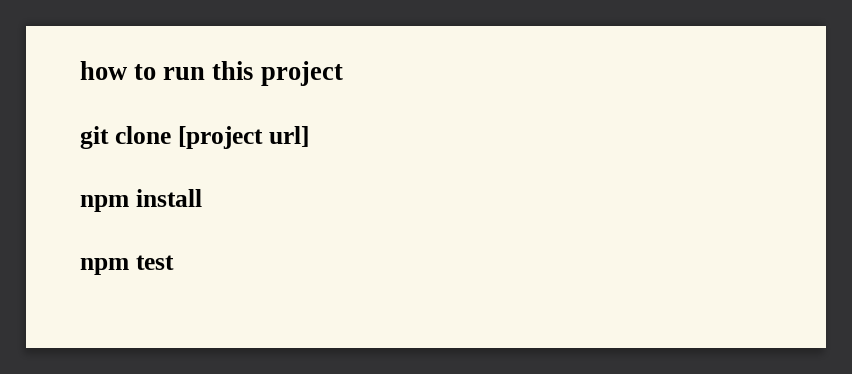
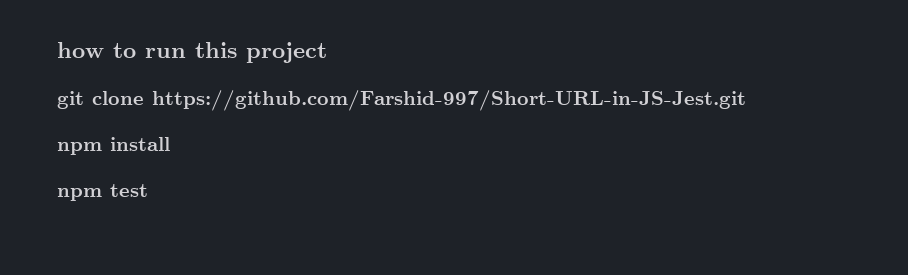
- git clone [project url]
+ git clone https://github.com/Farshid-997/Short-URL-in-JS-Jest.git

